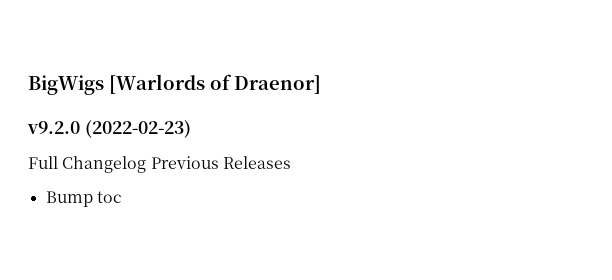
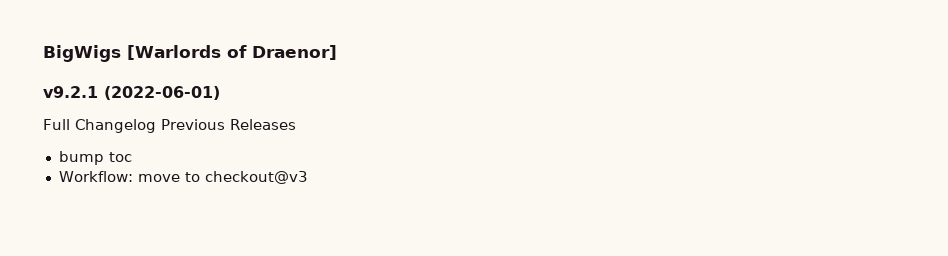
- v9.2.0 (2022-02-23)
+ v9.2.1 (2022-06-01)
- Bump toc
+ bump toc
+ Workflow: move to checkout@v3

